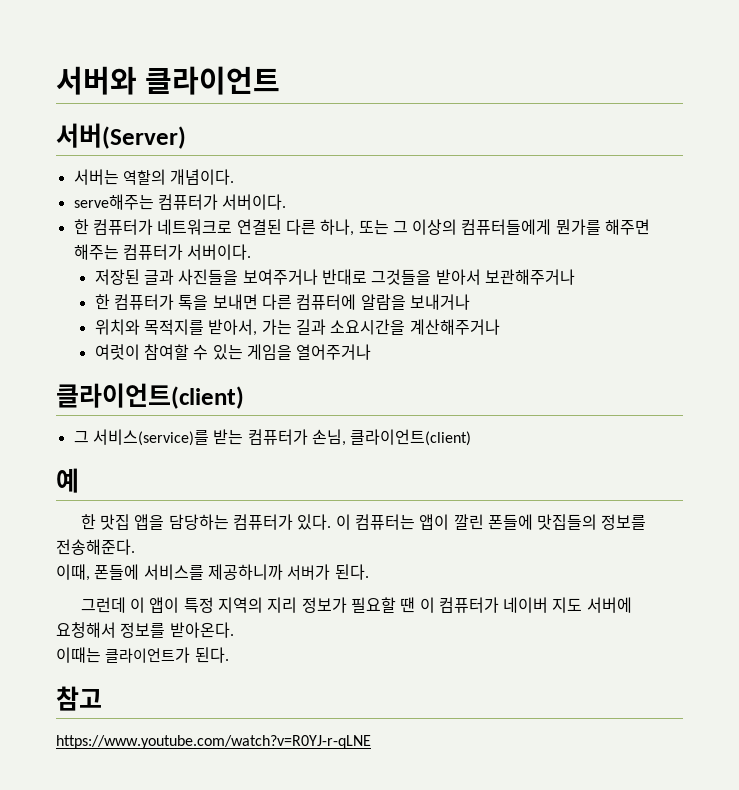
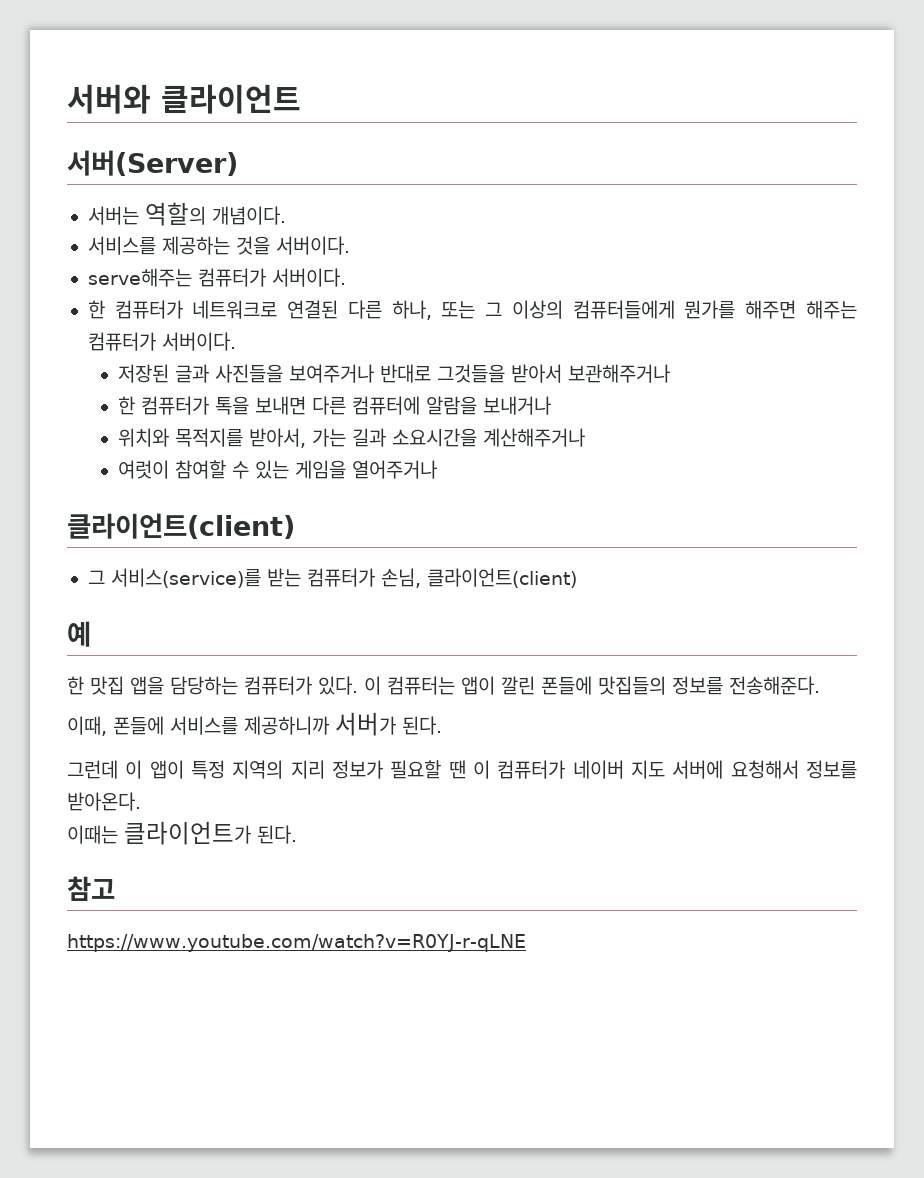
+ 서비스를 제공하는 것을 서버이다.

